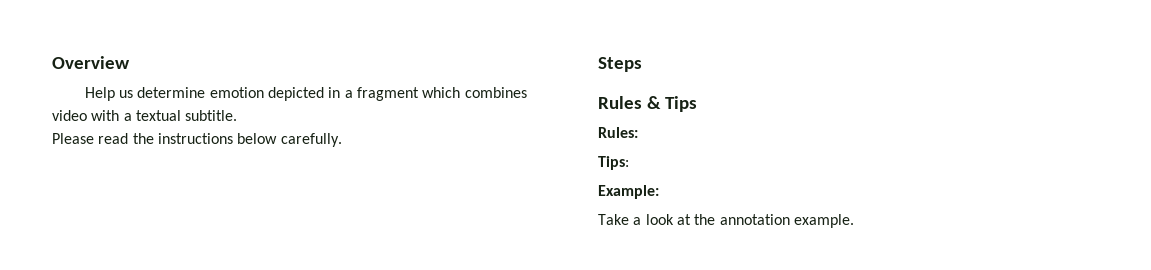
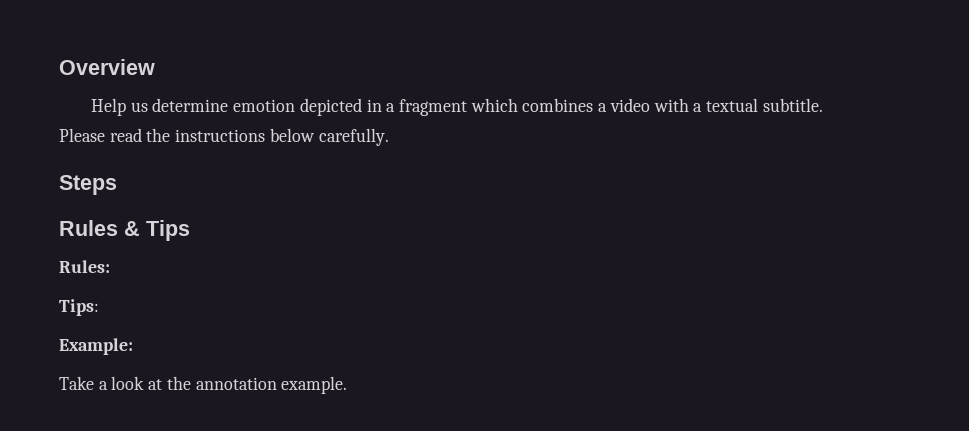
- Help us determine emotion depicted in a fragment which combines video with a textual subtitle.
+ Help us determine emotion depicted in a fragment which combines a video with a textual subtitle.

